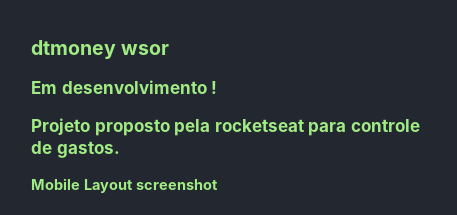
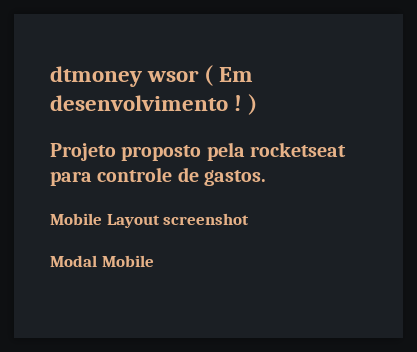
- dtmoney wsor
- Em desenvolvimento !
+ dtmoney wsor ( Em desenvolvimento ! )
+ Modal Mobile

